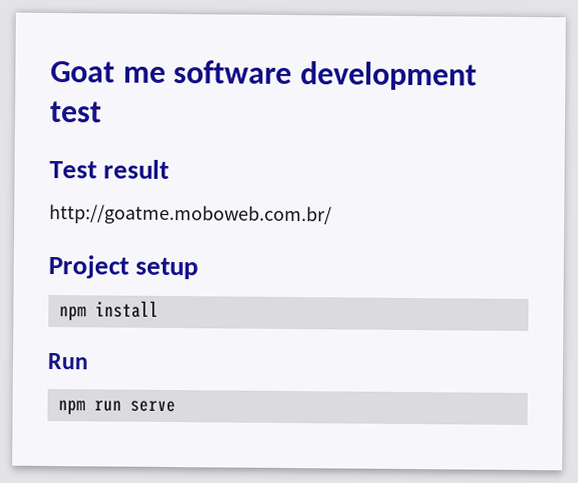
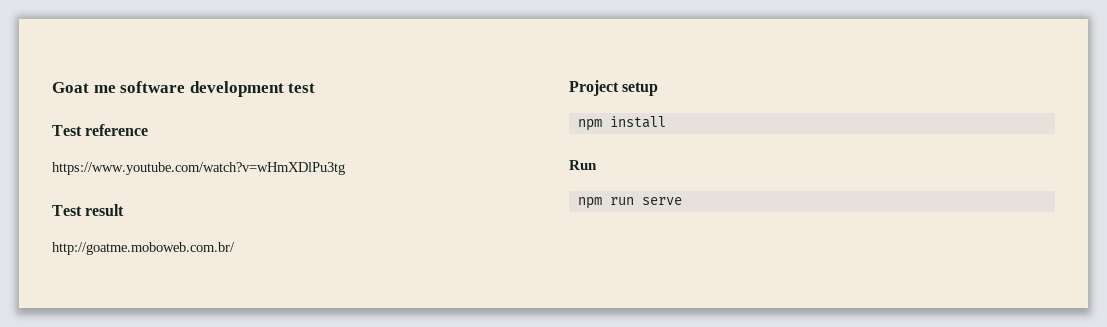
+ Test reference
+ https://www.youtube.com/watch?v=wHmXDlPu3tg

